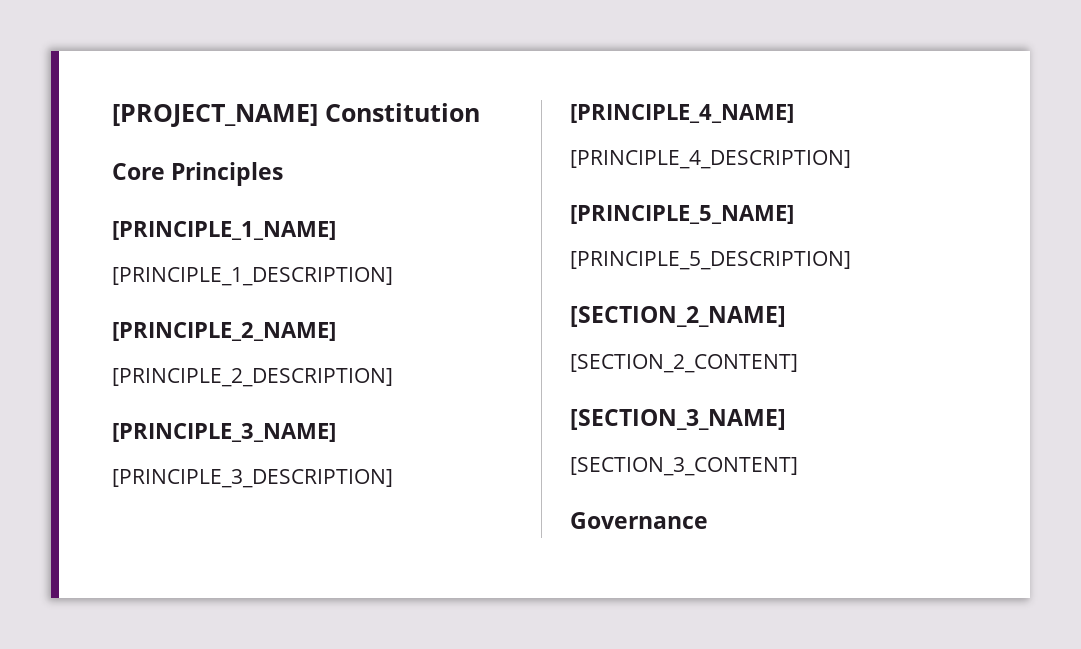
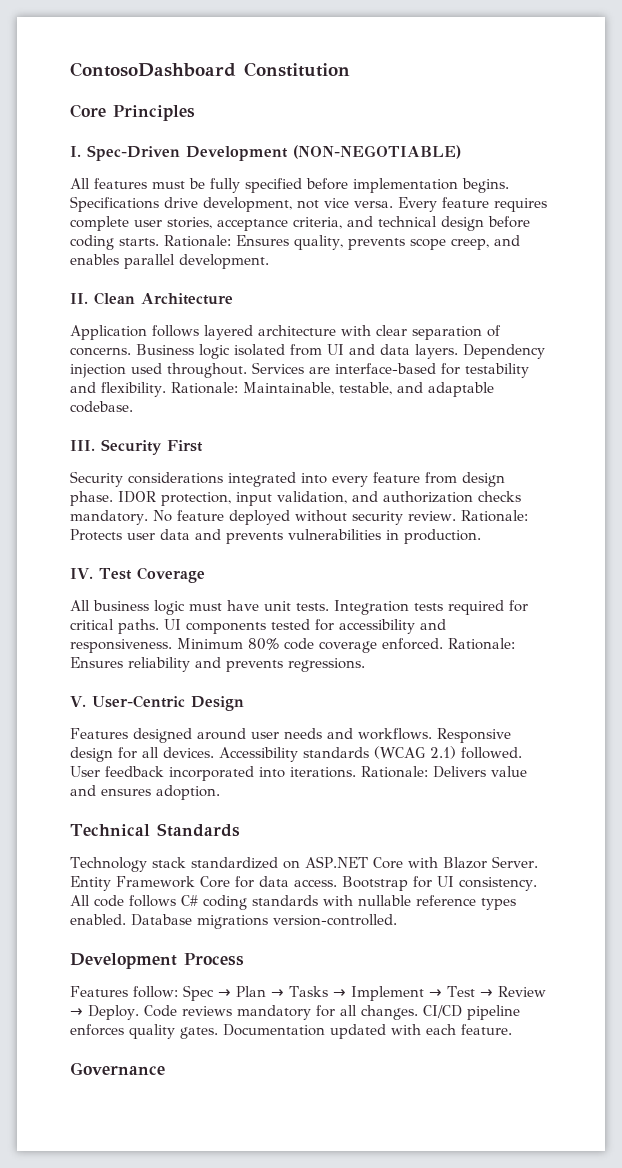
- [PROJECT_NAME] Constitution
+ ContosoDashboard Constitution
- [PRINCIPLE_1_NAME]
- [PRINCIPLE_1_DESCRIPTION]
- [PRINCIPLE_2_NAME]
- [PRINCIPLE_2_DESCRIPTION]
- [PRINCIPLE_3_NAME]
- [PRINCIPLE_3_DESCRIPTION]
- [PRINCIPLE_4_NAME]
- [PRINCIPLE_4_DESCRIPTION]
- [PRINCIPLE_5_NAME]
- [PRINCIPLE_5_DESCRIPTION]
- [SECTION_2_NAME]
- [SECTION_2_CONTENT]
- [SECTION_3_NAME]
- [SECTION_3_CONTENT]
+ I. Spec-Driven Development (NON-NEGOTIABLE)
+ All features must be fully specified before implementation begins. Specifications drive development, not vice versa. Every feature requires complete user stories, acceptance criteria, and technical design before coding starts. Rationale: Ensures quality, prevents scope creep, and enables parallel development.
+ II. Clean Architecture
+ Application follows layered architecture with clear separation of concerns. Business logic isolated from UI and data layers. Dependency injection used throughout. Services are interface-based for testability and flexibility. Rationale: Maintainable, testable, and adaptable codebase.
+ III. Security First
+ Security considerations integrated into every feature from design phase. IDOR protection, input validation, and authorization checks mandatory. No feature deployed without security review. Rationale: Protects user data and prevents vulnerabilities in production.
+ IV. Test Coverage
+ All business logic must have unit tests. Integration tests required for critical paths. UI components tested for accessibility and responsiveness. Minimum 80% code coverage enforced. Rationale: Ensures reliability and prevents regressions.
+ V. User-Centric Design
+ Features designed around user needs and workflows. Responsive design for all devices. Accessibility standards (WCAG 2.1) followed. User feedback incorporated into iterations. Rationale: Delivers value and ensures adoption.
+ Technical Standards
+ Technology stack standardized on ASP.NET Core with Blazor Server. Entity Framework Core for data access. Bootstrap for UI consistency. All code follows C# coding standards with nullable reference types enabled. Database migrations version-controlled.
+ Development Process
+ Features follow: Spec → Plan → Tasks → Implement → Test → Review → Deploy. Code reviews mandatory for all changes. CI/CD pipeline enforces quality gates. Documentation updated with each feature.

